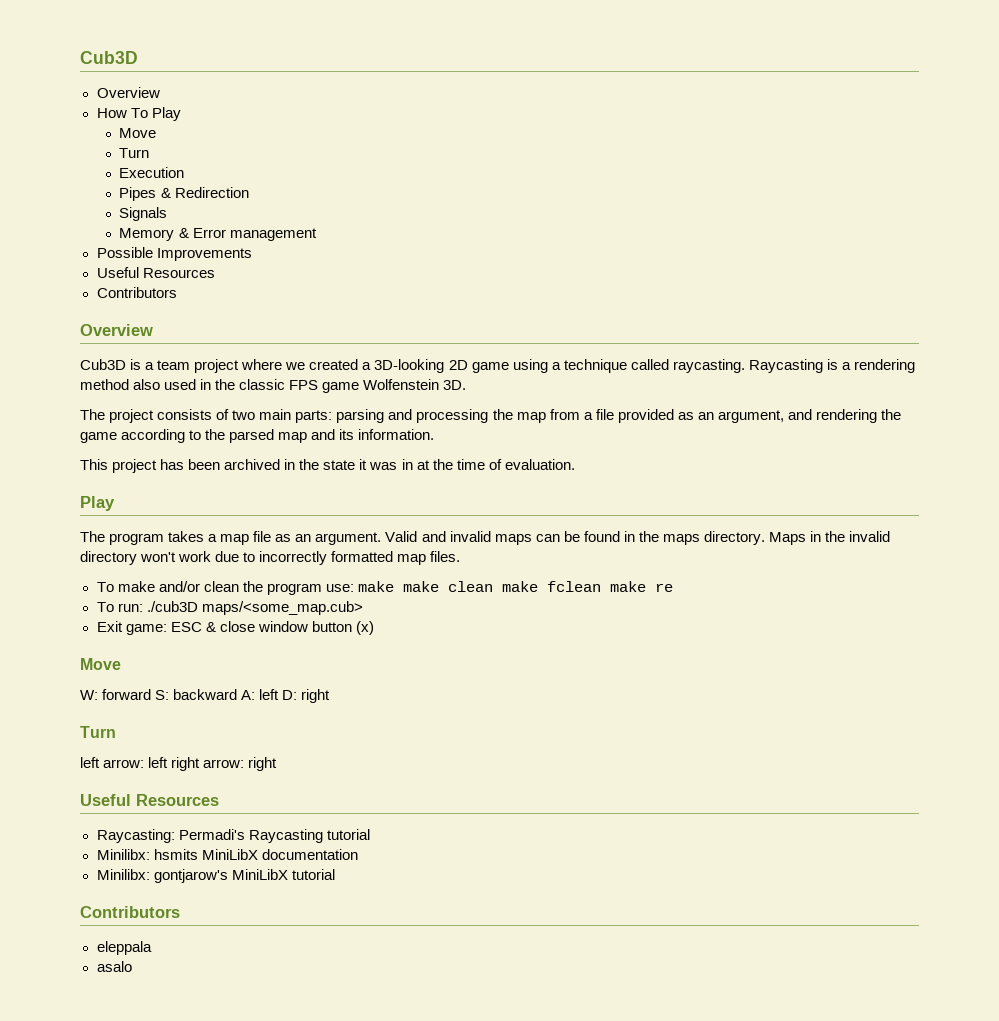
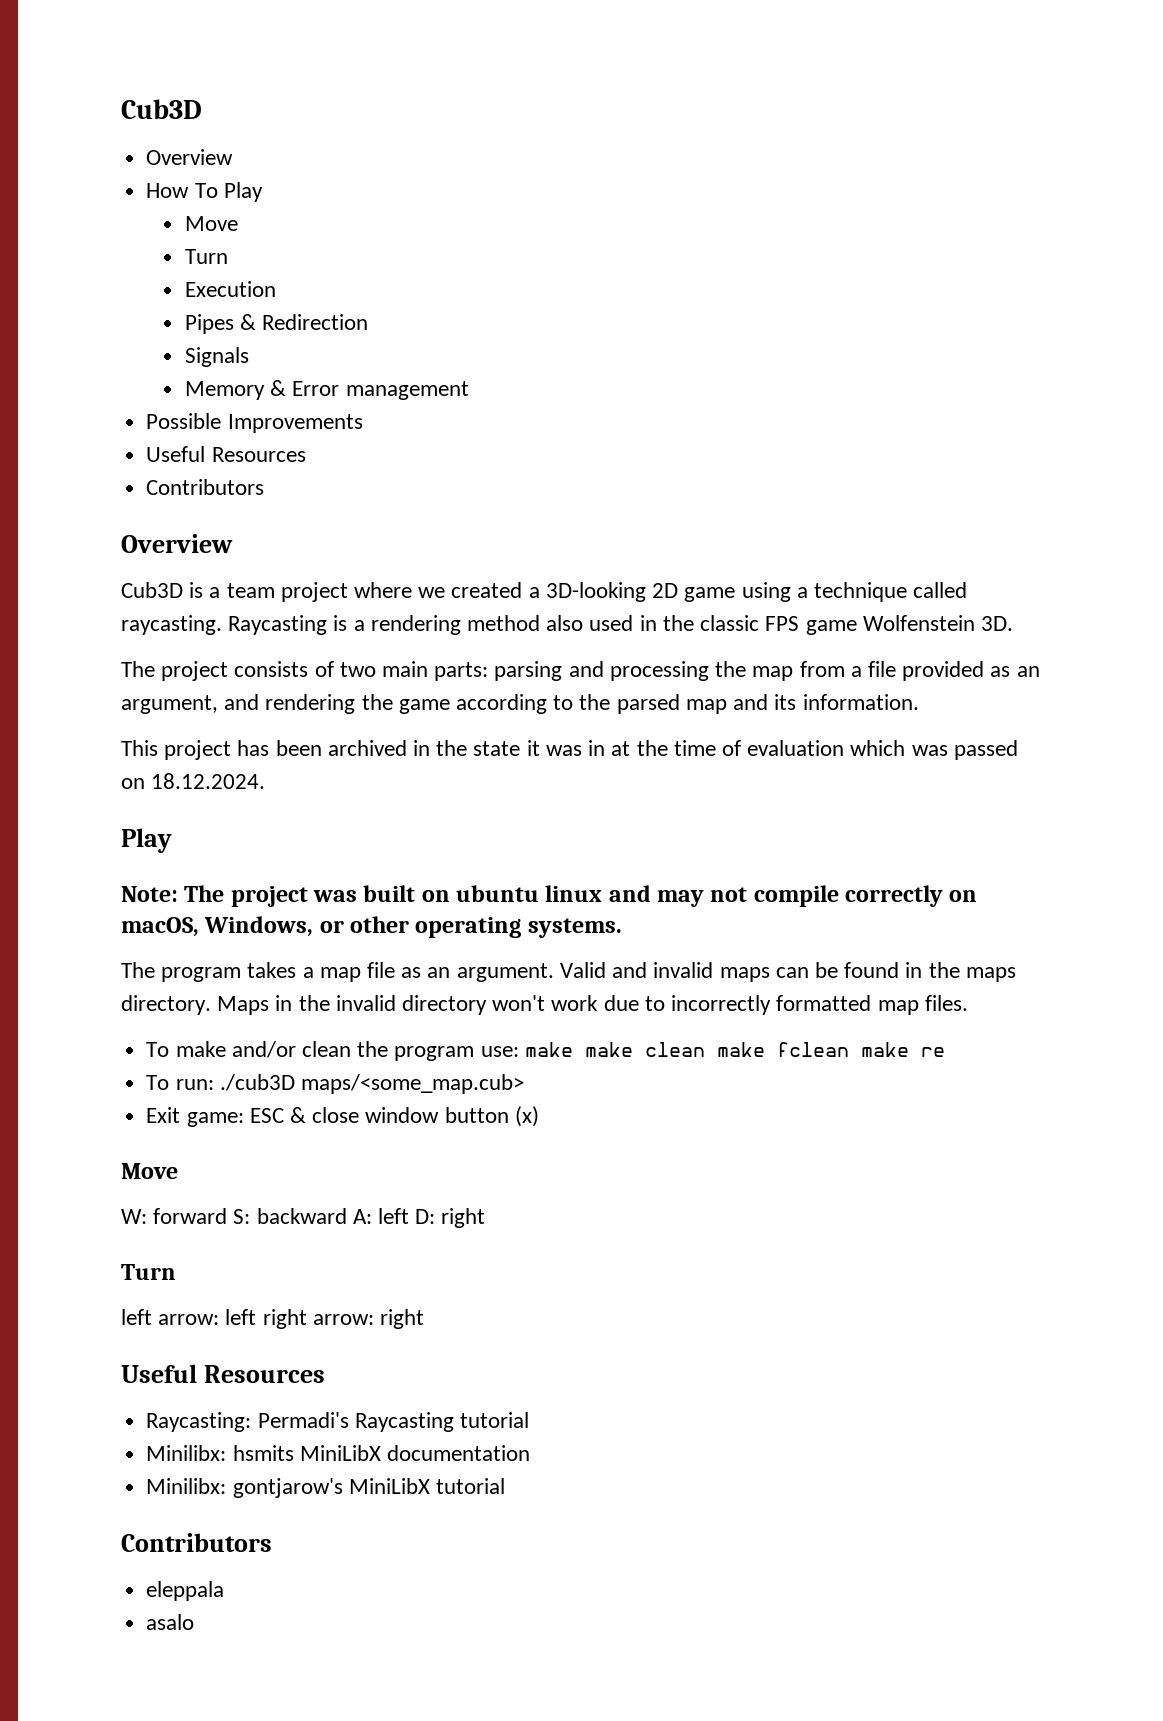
- This project has been archived in the state it was in at the time of evaluation.
+ This project has been archived in the state it was in at the time of evaluation which was passed on 18.12.2024.
  Play
+ Note: The project was built on ubuntu linux and may not compile correctly on macOS, Windows, or other operating systems.

